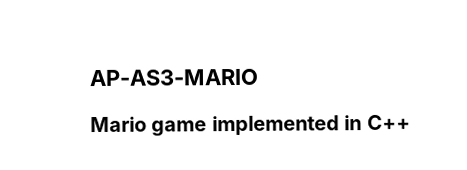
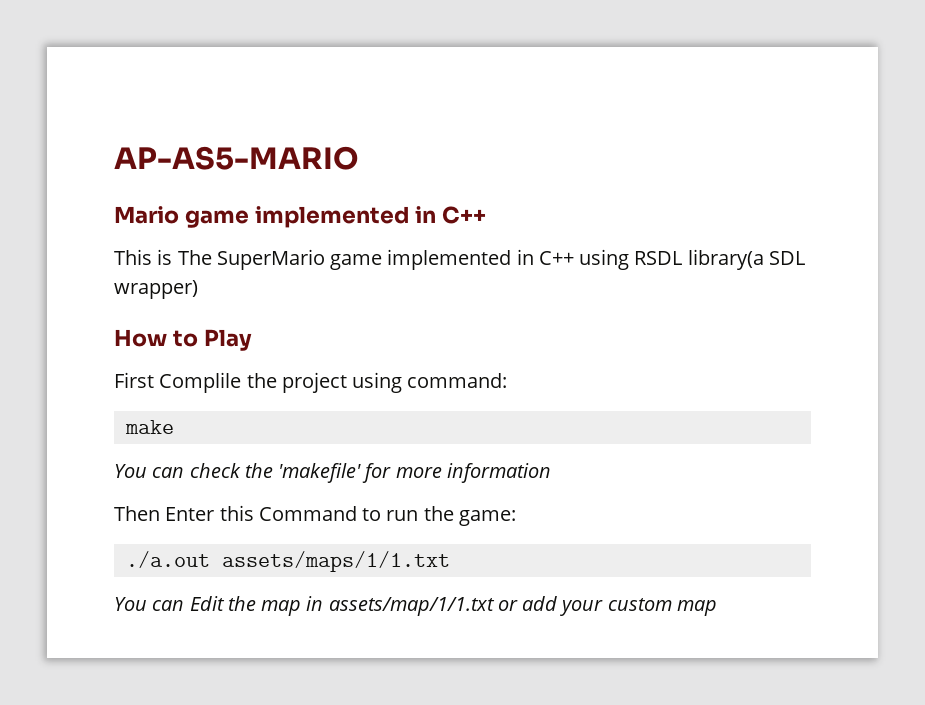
- AP-AS3-MARIO
+ AP-AS5-MARIO
+ This is The SuperMario game implemented in C++ using RSDL library(a SDL wrapper)
+ How to Play
+ First Complile the project using command:
+ make
+ You can check the 'makefile' for more information
+ Then Enter this Command to run the game:
+ ./a.out assets/maps/1/1.txt
+ You can Edit the map in assets/map/1/1.txt or add your custom map

